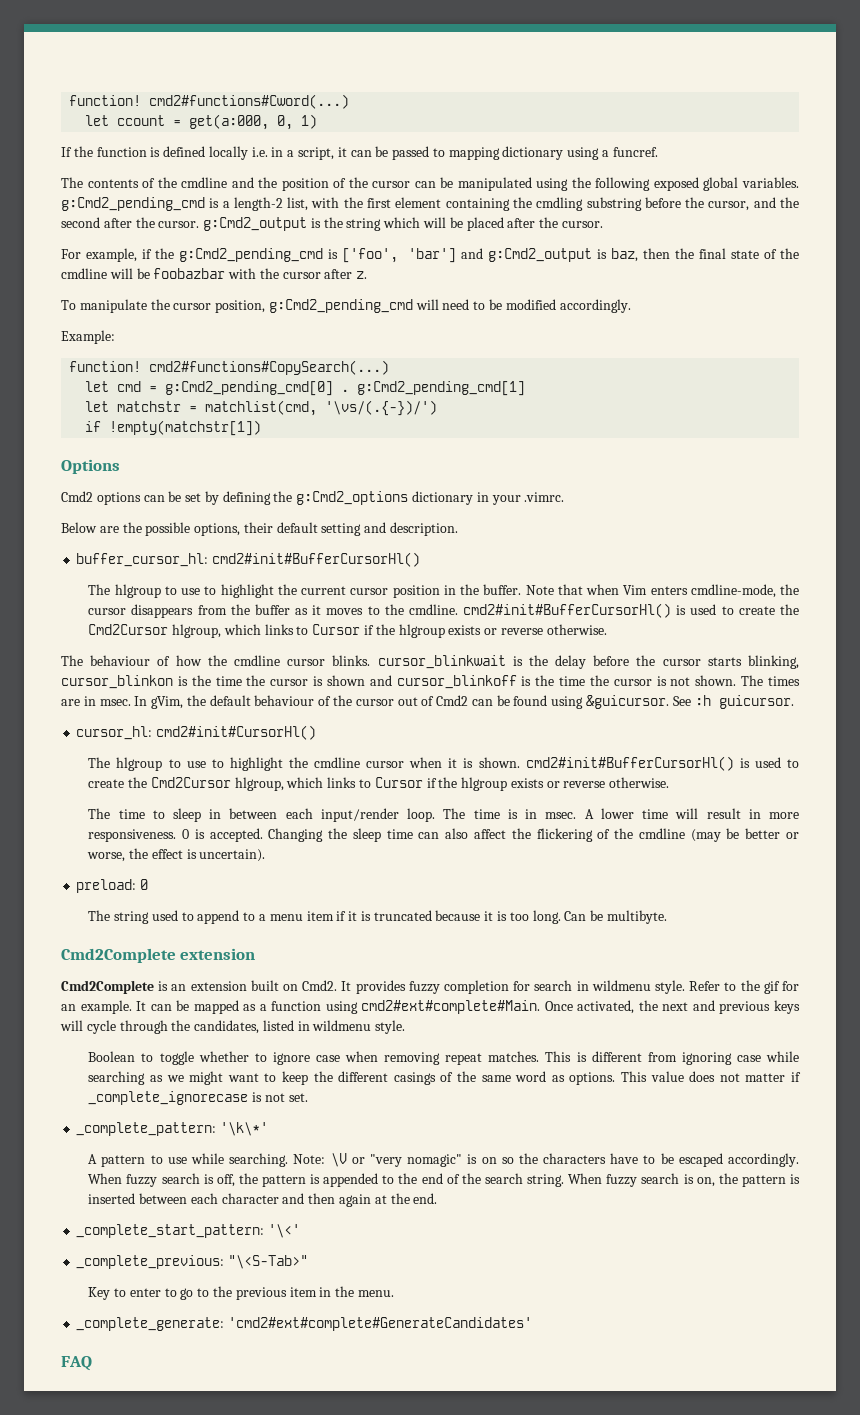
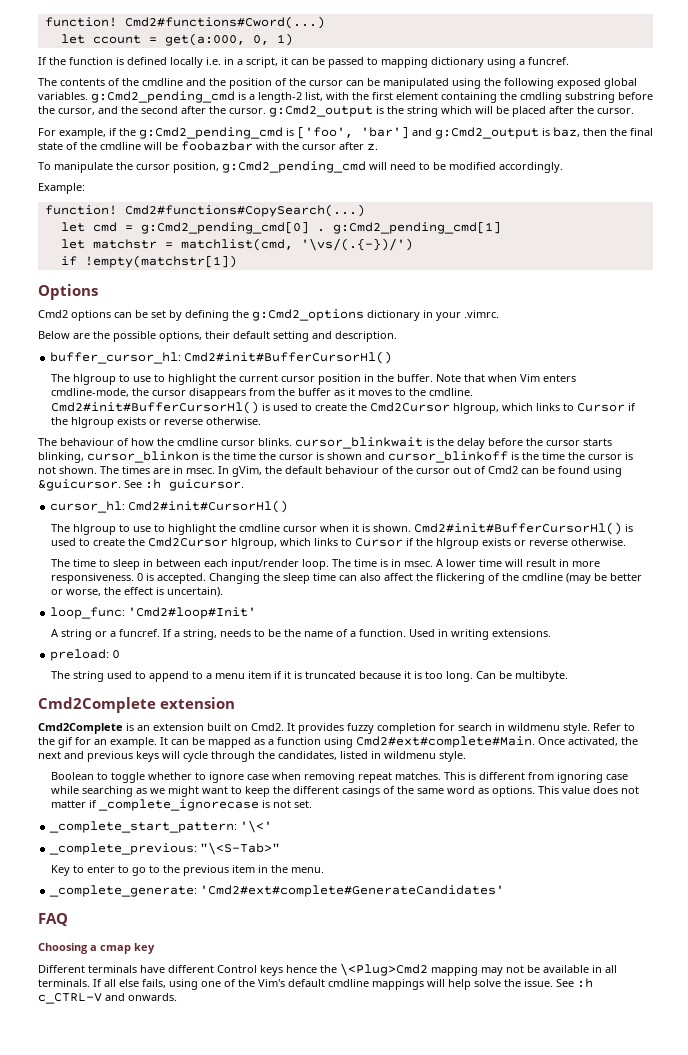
- function! cmd2#functions#Cword(...)
+ function! Cmd2#functions#Cword(...)
- function! cmd2#functions#CopySearch(...)
+ function! Cmd2#functions#CopySearch(...)
- buffer_cursor_hl: cmd2#init#BufferCursorHl()
+ buffer_cursor_hl: Cmd2#init#BufferCursorHl()
- Note that when Vim enters cmdline-mode, the cursor disappears from the buffer as it moves to the cmdline. cmd2#init#BufferCursorHl() is used to create the Cmd2Cursor hlgroup, which links to Cursor if the hlgroup exists or reverse otherwise.
+ Note that when Vim enters cmdline-mode, the cursor disappears from the buffer as it moves to the cmdline. Cmd2#init#BufferCursorHl() is used to create the Cmd2Cursor hlgroup, which links to Cursor if the hlgroup exists or reverse otherwise.
- cursor_hl: cmd2#init#CursorHl()
+ cursor_hl: Cmd2#init#CursorHl()
- The hlgroup to use to highlight the cmdline cursor when it is shown. cmd2#init#BufferCursorHl() is used to create the Cmd2Cursor hlgroup, which links to Cursor if the hlgroup exists or reverse otherwise.
+ The hlgroup to use to highlight the cmdline cursor when it is shown. Cmd2#init#BufferCursorHl() is used to create the Cmd2Cursor hlgroup, which links to Cursor if the hlgroup exists or reverse otherwise.
+ loop_func: 'Cmd2#loop#Init'
+ A string or a funcref. If a string, needs to be the name of a function. Used in writing extensions.
- It can be mapped as a function using cmd2#ext#complete#Main.
+ It can be mapped as a function using Cmd2#ext#complete#Main.
- _complete_pattern: '\k\*'
- A pattern to use while searching. Note: \V or "very nomagic" is on so the characters have to be escaped accordingly. When fuzzy search is off, the pattern is appended to the end of the search string. When fuzzy search is on, the pattern is inserted between each character and then again at the end.
- _complete_generate: 'cmd2#ext#complete#GenerateCandidates'
+ _complete_generate: 'Cmd2#ext#complete#GenerateCandidates'
+ Choosing a cmap key
+ Different terminals have different Control keys hence the \<Plug>Cmd2 mapping may not be available in all terminals. If all else fails, using one of the Vim's default cmdline mappings will help solve the issue. See :h c_CTRL-V and onwards.

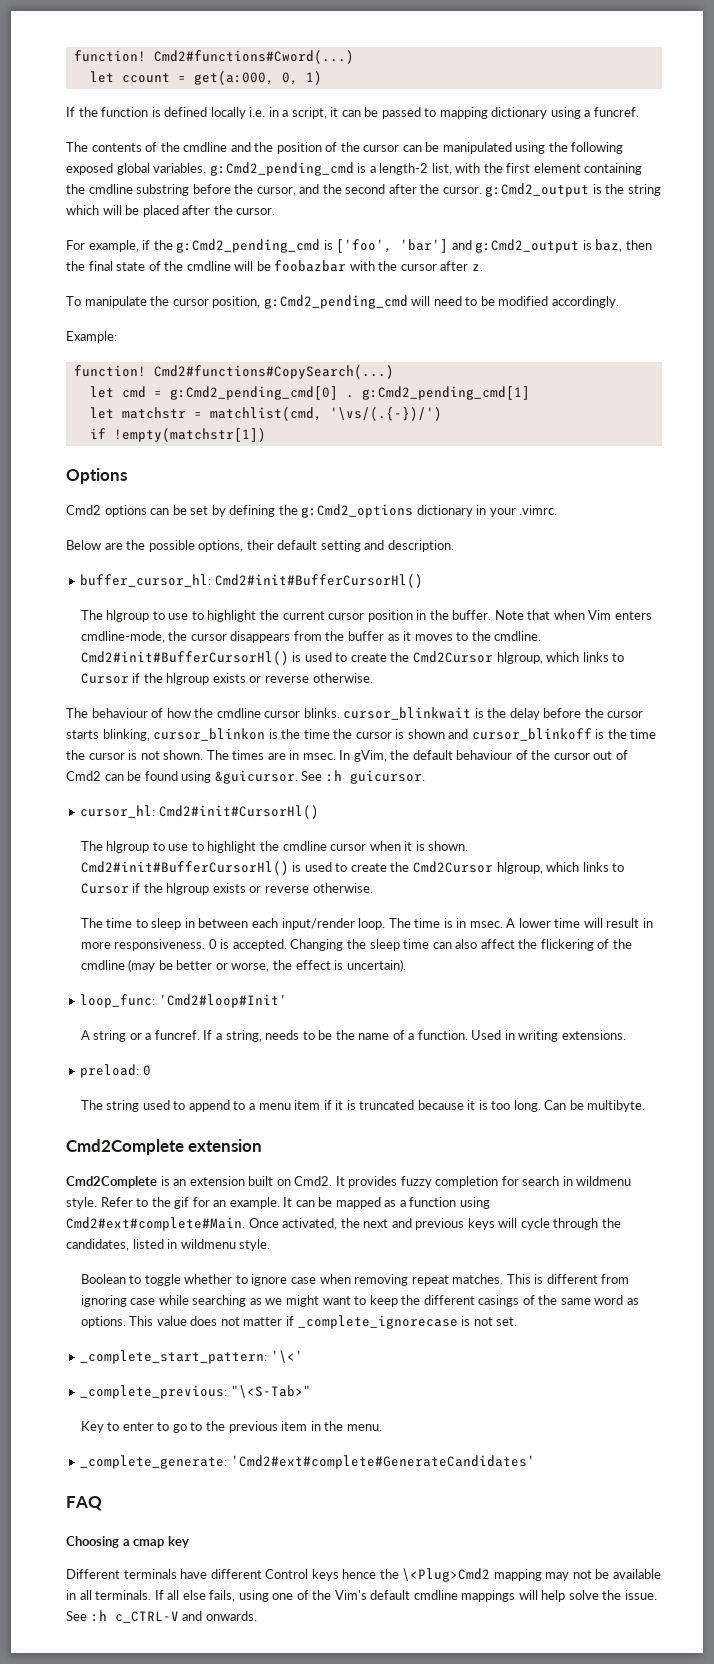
- The contents of the cmdline and the position of the cursor can be manipulated using the following exposed global variables. g:Cmd2_pending_cmd is a length-2 list, with the first element containing the cmdling substring before the cursor, and the second after the cursor. g:Cmd2_output is the string which will be placed after the cursor.
+ The contents of the cmdline and the position of the cursor can be manipulated using the following exposed global variables. g:Cmd2_pending_cmd is a length-2 list, with the first element containing the cmdline substring before the cursor, and the second after the cursor. g:Cmd2_output is the string which will be placed after the cursor.

